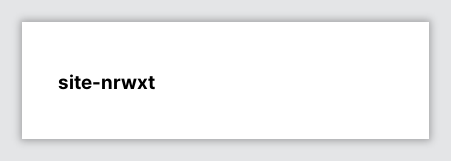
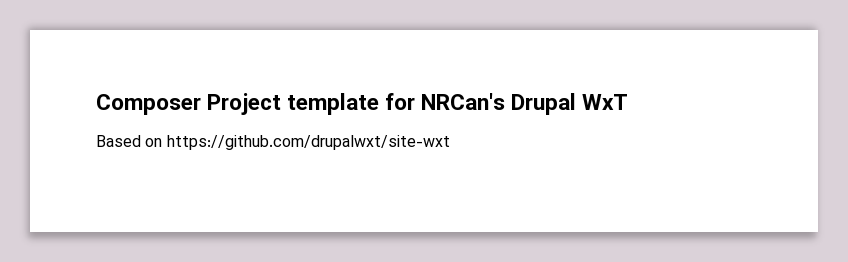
- site-nrwxt
+ Composer Project template for NRCan's Drupal WxT
+ Based on https://github.com/drupalwxt/site-wxt

